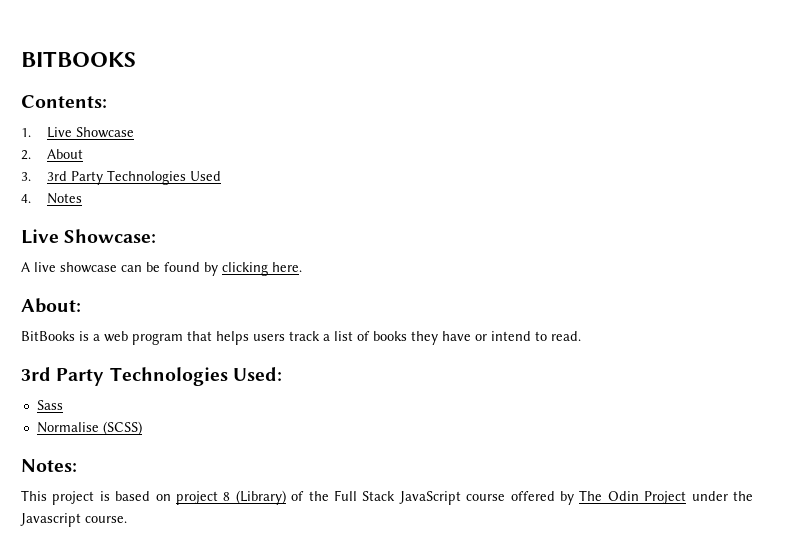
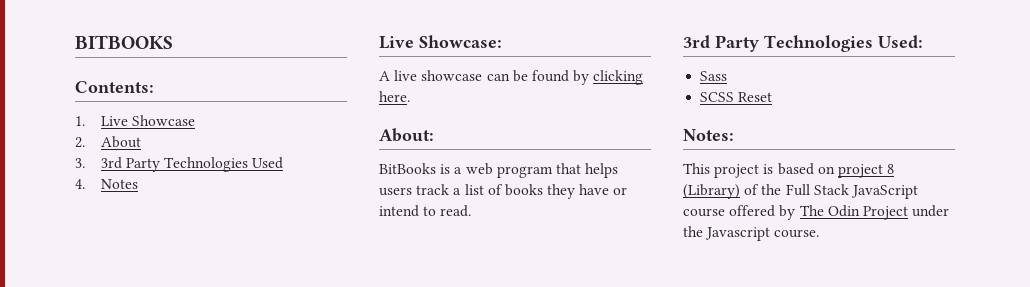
- Normalise (SCSS)
+ SCSS Reset

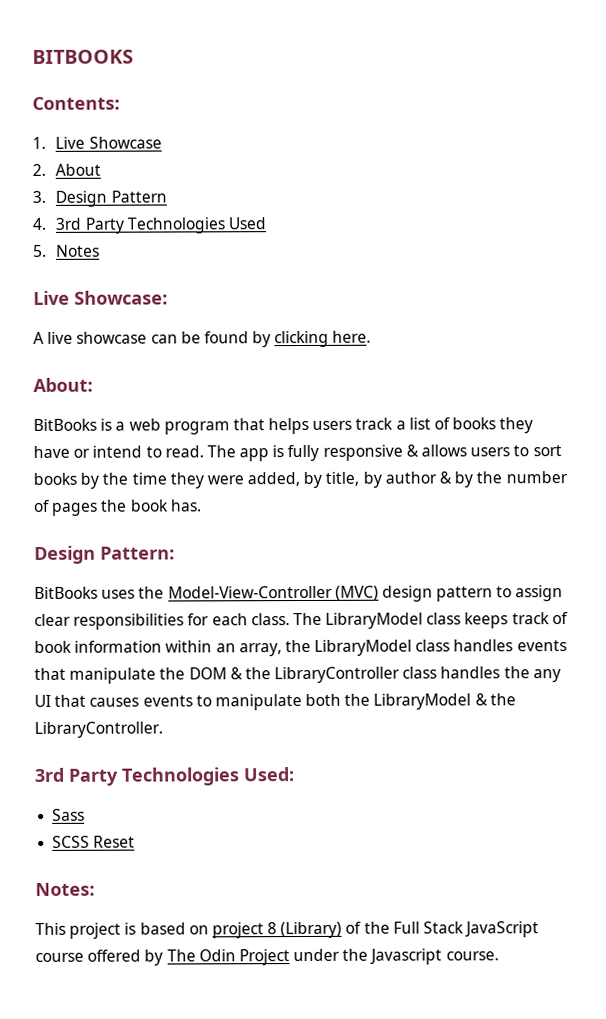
- 3. 3rd Party Technologies Used
+ 3. Design Pattern
+ 4. 3rd Party Technologies Used
- 4. Notes
+ 5. Notes
+ The app is fully responsive & allows users to sort books by the time they were added, by title, by author & by the number of pages the book has.
+ Design Pattern:
+ BitBooks uses the Model-View-Controller (MVC) design pattern to assign clear responsibilities for each class. The LibraryModel class keeps track of book information within an array, the LibraryModel class handles events that manipulate the DOM & the LibraryController class handles the any UI that causes events to manipulate both the LibraryModel & the LibraryController.

